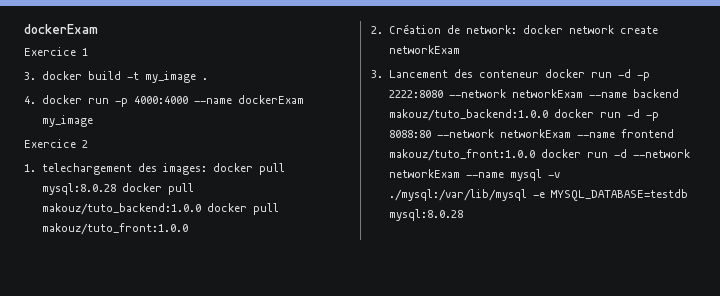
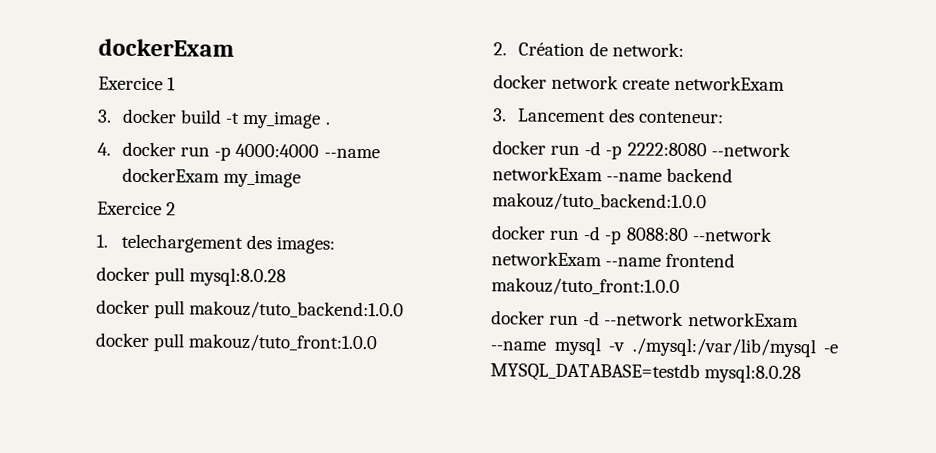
- 1. telechargement des images: docker pull mysql:8.0.28 docker pull makouz/tuto_backend:1.0.0 docker pull makouz/tuto_front:1.0.0
+ 1. telechargement des images:
+ docker pull mysql:8.0.28
+ docker pull makouz/tuto_backend:1.0.0
+ docker pull makouz/tuto_front:1.0.0
- 2. Création de network: docker network create networkExam
+ 2. Création de network:
+ docker network create networkExam
- 3. Lancement des conteneur docker run -d -p 2222:8080 --network networkExam --name backend makouz/tuto_backend:1.0.0 docker run -d -p 8088:80 --network networkExam --name frontend makouz/tuto_front:1.0.0 docker run -d --network networkExam --name mysql -v ./mysql:/var/lib/mysql -e MYSQL_DATABASE=testdb mysql:8.0.28
+ 3. Lancement des conteneur:
+ docker run -d -p 2222:8080 --network networkExam --name backend makouz/tuto_backend:1.0.0
+ docker run -d -p 8088:80 --network networkExam --name frontend makouz/tuto_front:1.0.0
+ docker run -d --network networkExam --name mysql -v ./mysql:/var/lib/mysql -e MYSQL_DATABASE=testdb mysql:8.0.28

